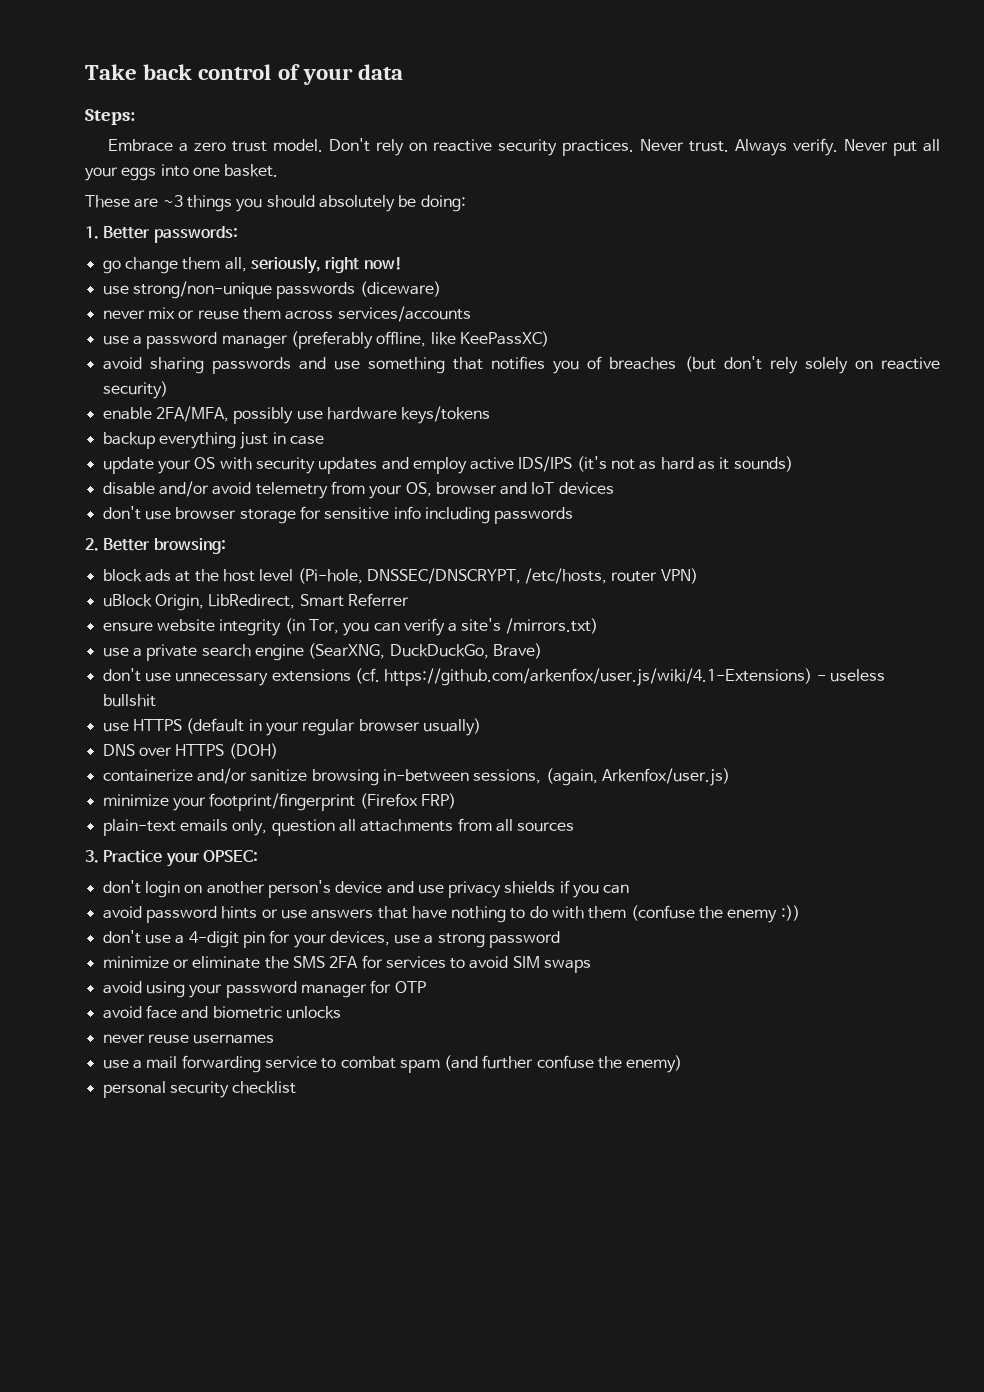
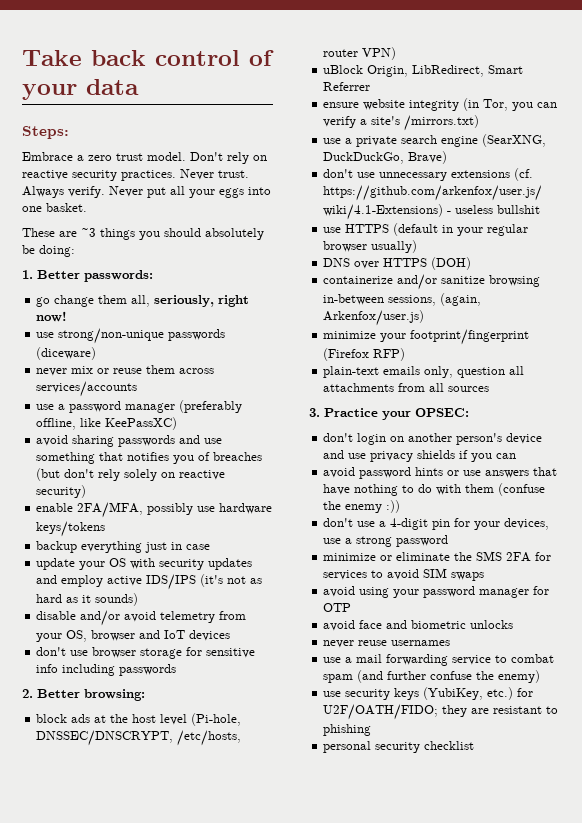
- minimize your footprint/fingerprint (Firefox FRP)
+ minimize your footprint/fingerprint (Firefox RFP)
+ use security keys (YubiKey, etc.) for U2F/OATH/FIDO; they are resistant to phishing

